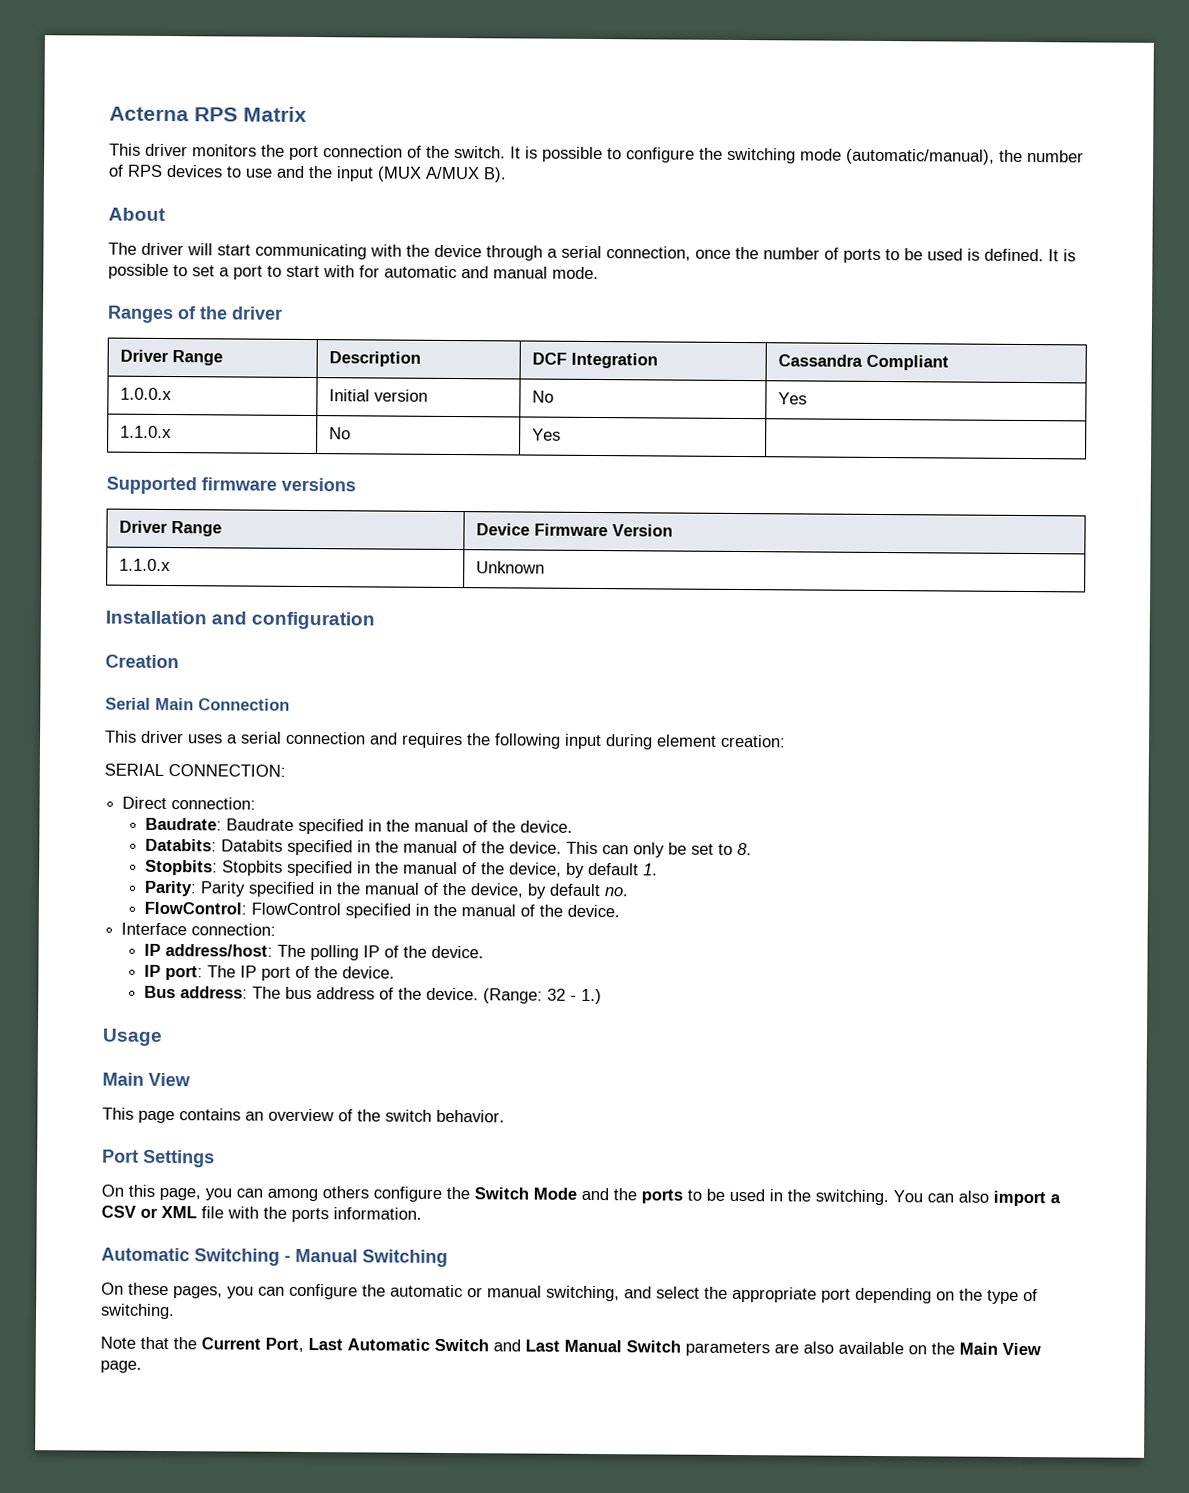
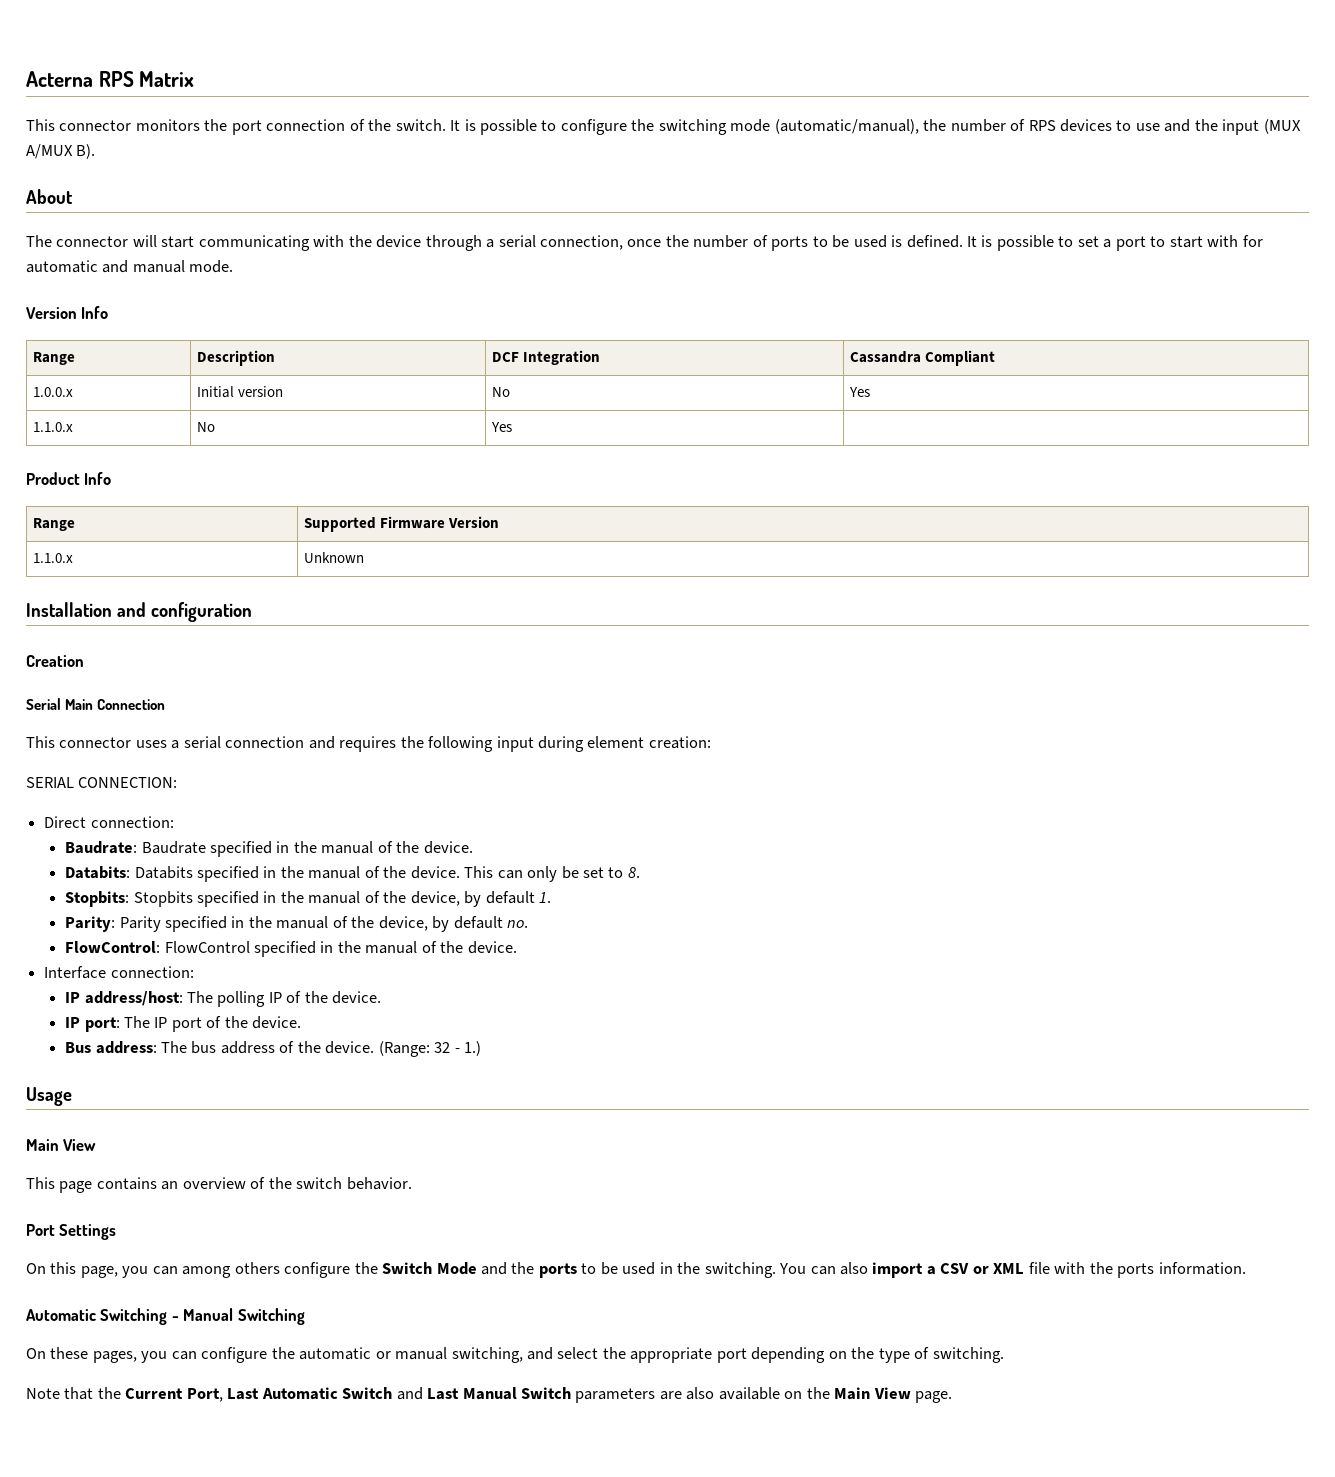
- This driver monitors the port connection of the switch.
+ This connector monitors the port connection of the switch.
- The driver will start communicating with the device through a serial connection, once the number of ports to be used is defined.
+ The connector will start communicating with the device through a serial connection, once the number of ports to be used is defined.
- Ranges of the driver
- Driver Range | Description | DCF Integration | Cassandra Compliant
+ Version Info
+ Range | Description | DCF Integration | Cassandra Compliant
- Supported firmware versions
- Driver Range | Device Firmware Version
+ Product Info
+ Range | Supported Firmware Version
- This driver uses a serial connection and requires the following input during element creation:
+ This connector uses a serial connection and requires the following input during element creation:

